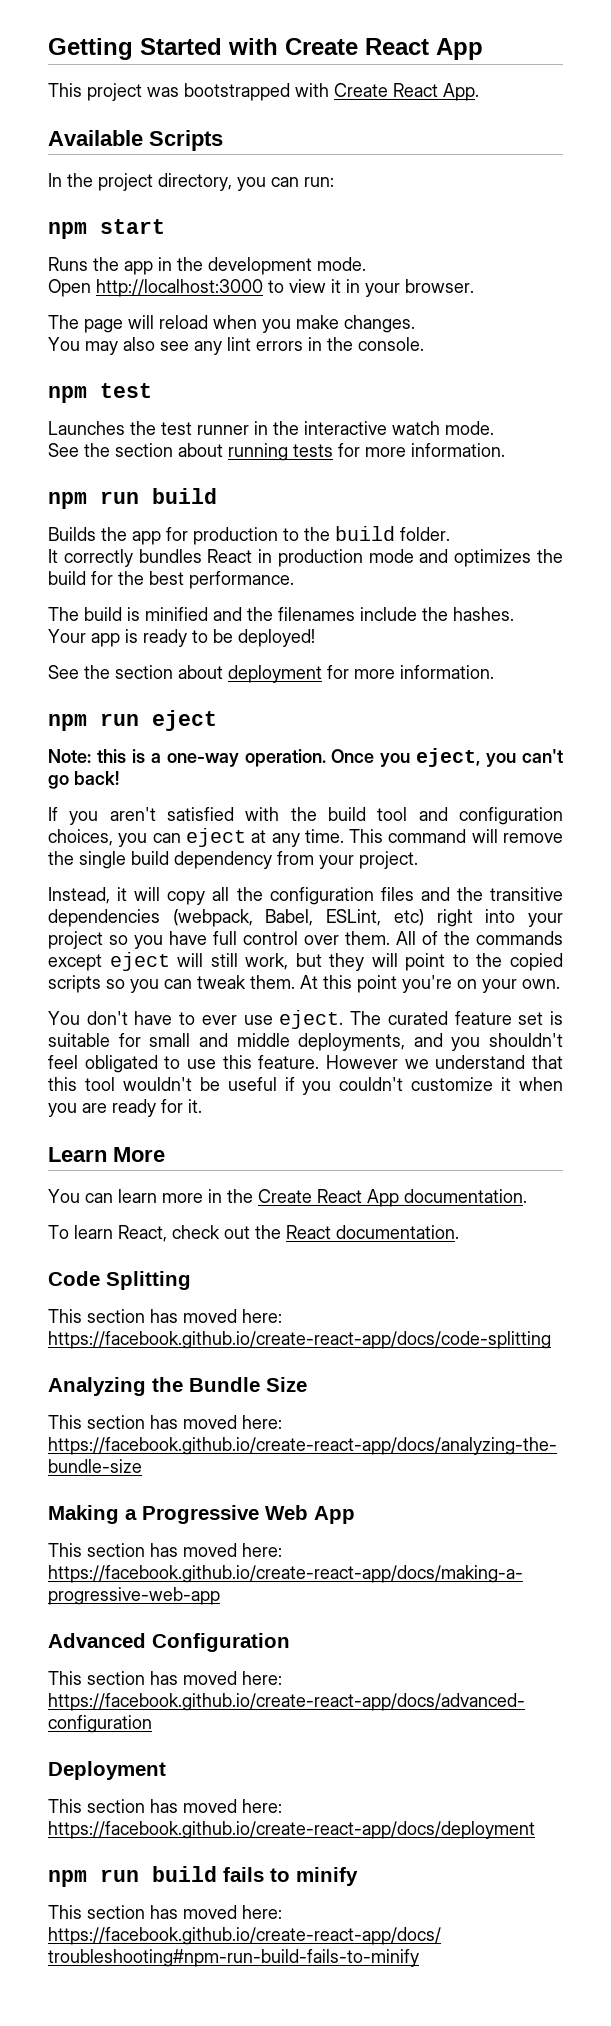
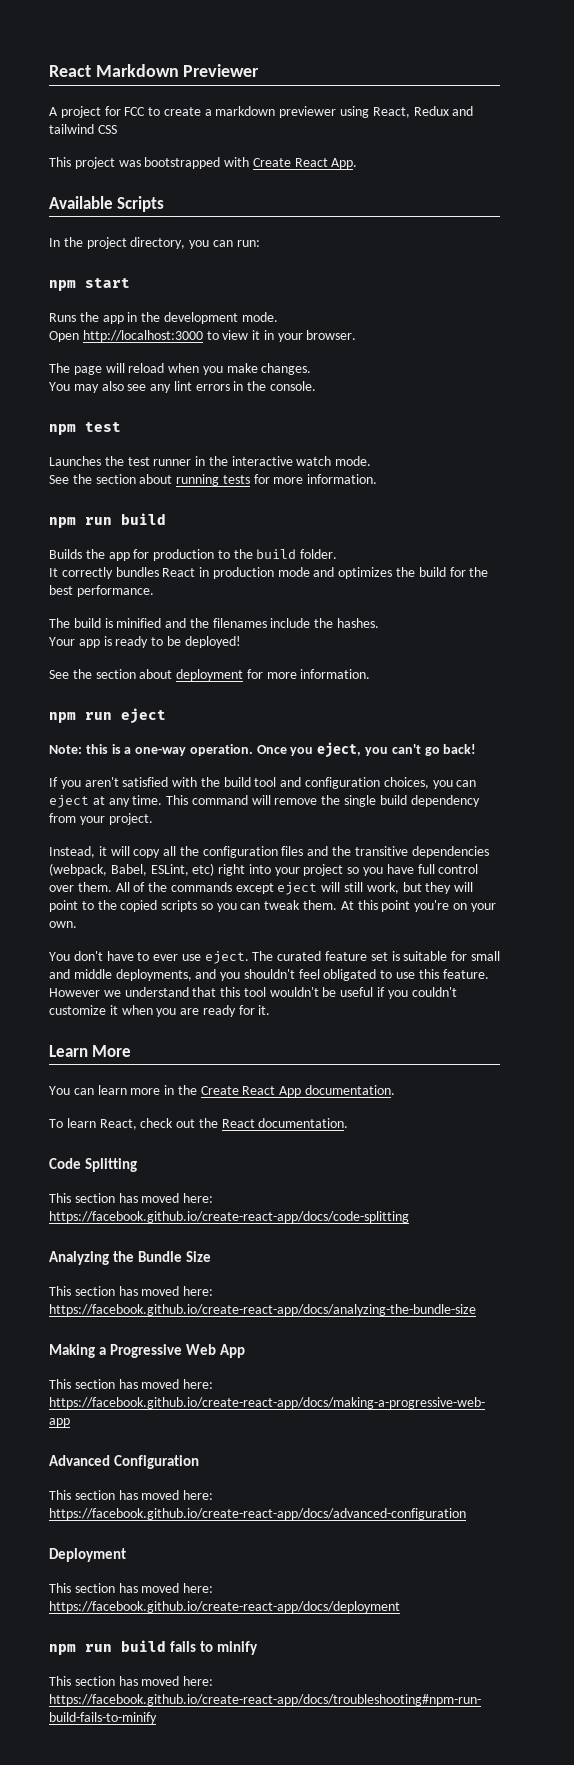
- Getting Started with Create React App
+ React Markdown Previewer
+ A project for FCC to create a markdown previewer using React, Redux and tailwind CSS

